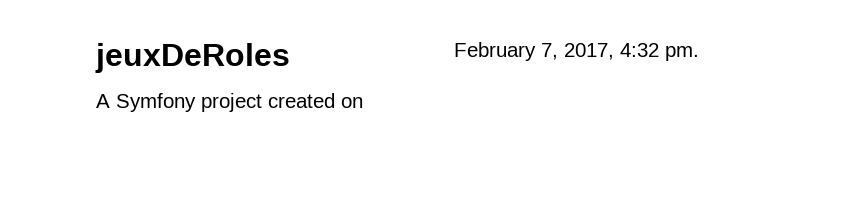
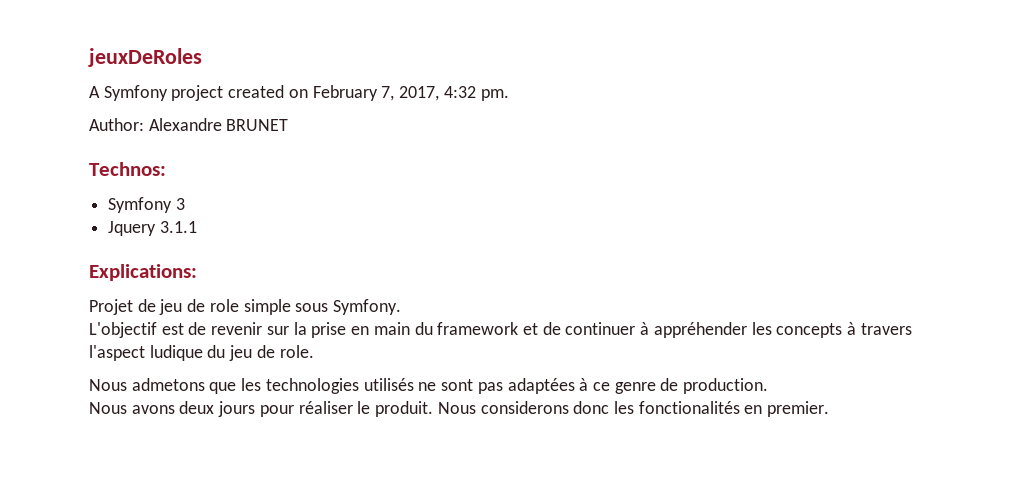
+ Author: Alexandre BRUNET
+ Technos:
+ Symfony 3
+ Jquery 3.1.1
+ Explications:
+ Projet de jeu de role simple sous Symfony.
+ L'objectif est de revenir sur la prise en main du framework et de continuer à appréhender les concepts à travers l'aspect ludique du jeu de role.
+ Nous admetons que les technologies utilisés ne sont pas adaptées à ce genre de production.
+ Nous avons deux jours pour réaliser le produit. Nous considerons donc les fonctionalités en premier.

